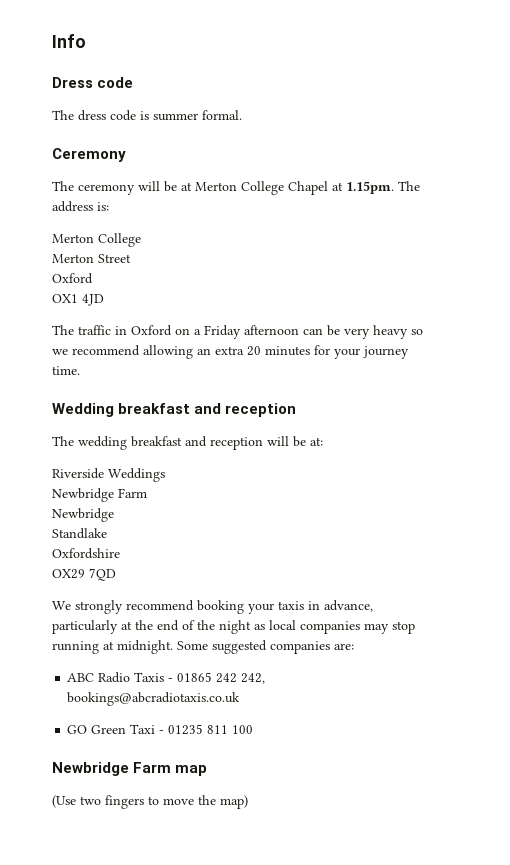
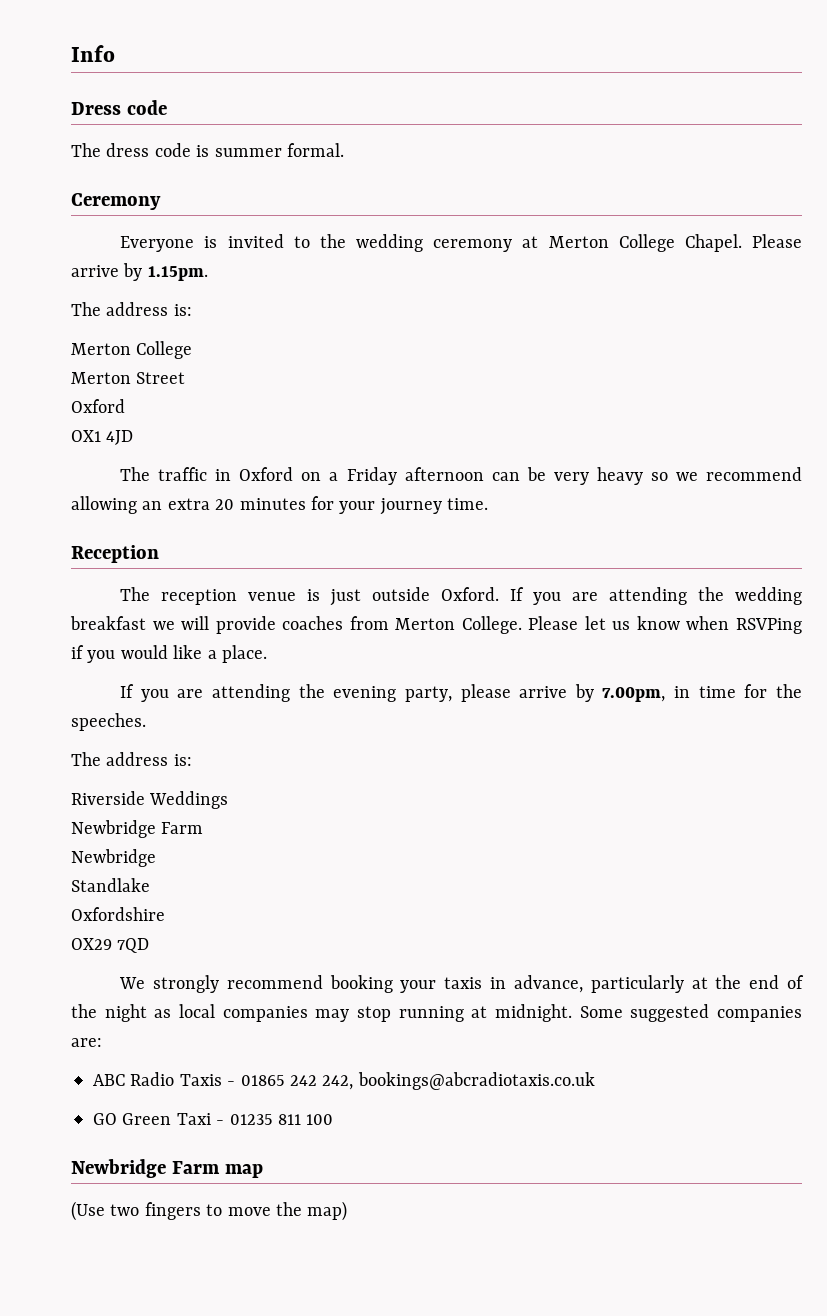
- The ceremony will be at Merton College Chapel at 1.15pm. The address is:
+ Everyone is invited to the wedding ceremony at Merton College Chapel. Please arrive by 1.15pm.
+ The address is:
- Wedding breakfast and reception
- The wedding breakfast and reception will be at:
+ Reception
+ The reception venue is just outside Oxford. If you are attending the wedding breakfast we will provide coaches from Merton College. Please let us know when RSVPing if you would like a place.
+ If you are attending the evening party, please arrive by 7.00pm, in time for the speeches.
+ The address is:

